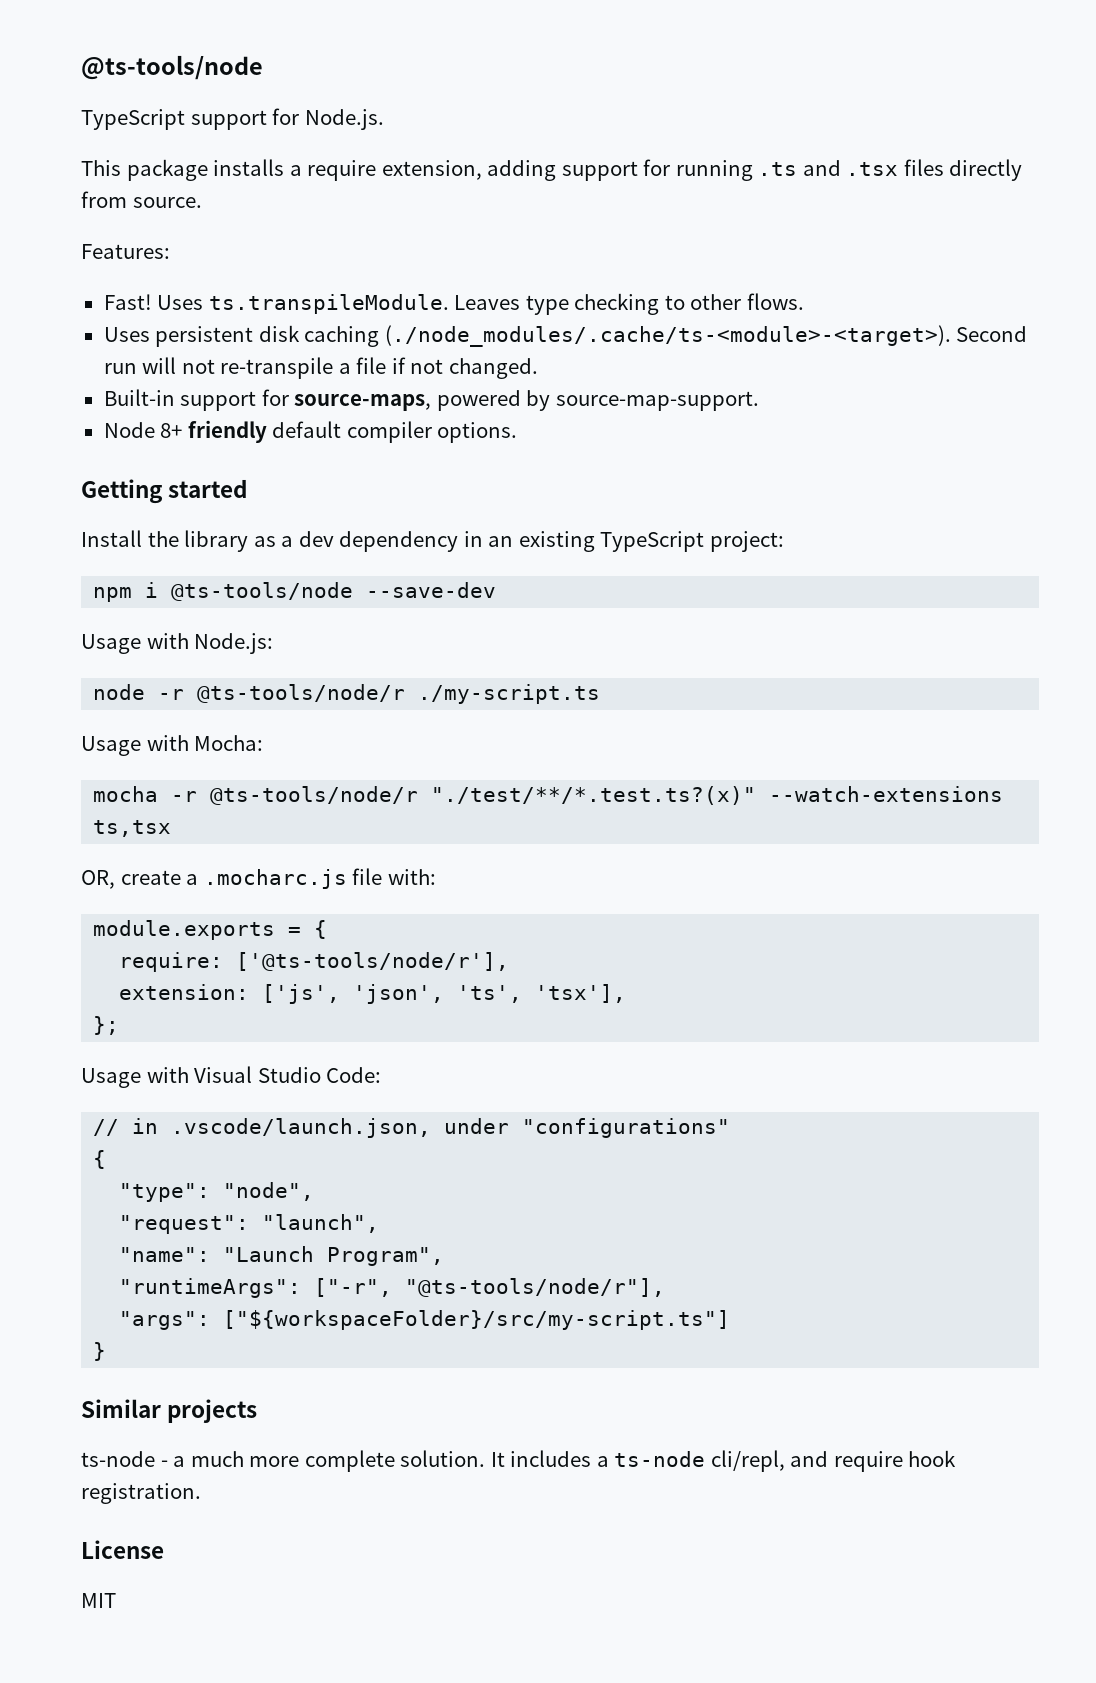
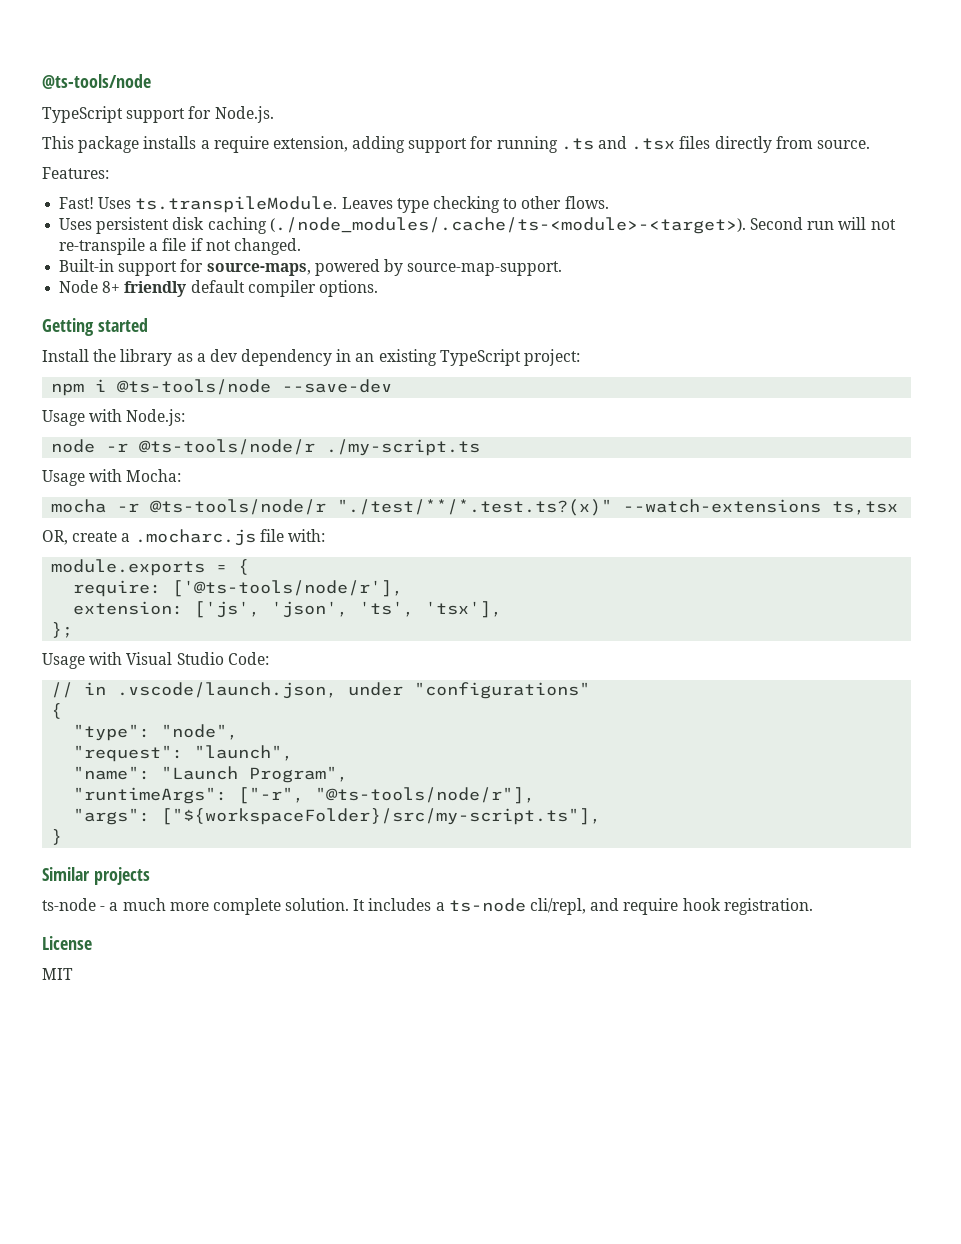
- "args": ["${workspaceFolder}/src/my-script.ts"]
+ "args": ["${workspaceFolder}/src/my-script.ts"],

